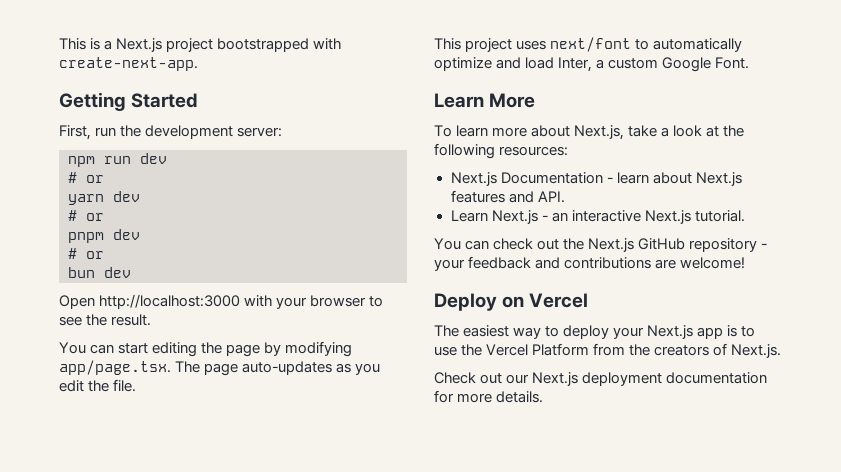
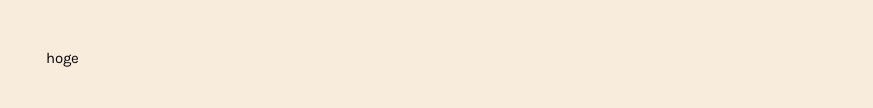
- This is a Next.js project bootstrapped with create-next-app.
- Getting Started
- First, run the development server:
- npm run dev
- # or
- yarn dev
- # or
- pnpm dev
- # or
- bun dev
- Open http://localhost:3000 with your browser to see the result.
- You can start editing the page by modifying app/page.tsx. The page auto-updates as you edit the file.
- This project uses next/font to automatically optimize and load Inter, a custom Google Font.
- Learn More
- To learn more about Next.js, take a look at the following resources:
- Next.js Documentation - learn about Next.js features and API.
- Learn Next.js - an interactive Next.js tutorial.
- You can check out the Next.js GitHub repository - your feedback and contributions are welcome!
- Deploy on Vercel
- The easiest way to deploy your Next.js app is to use the Vercel Platform from the creators of Next.js.
- Check out our Next.js deployment documentation for more details.
+ hoge

